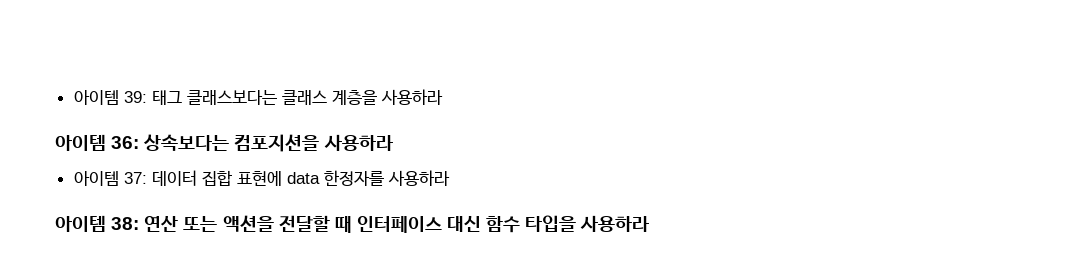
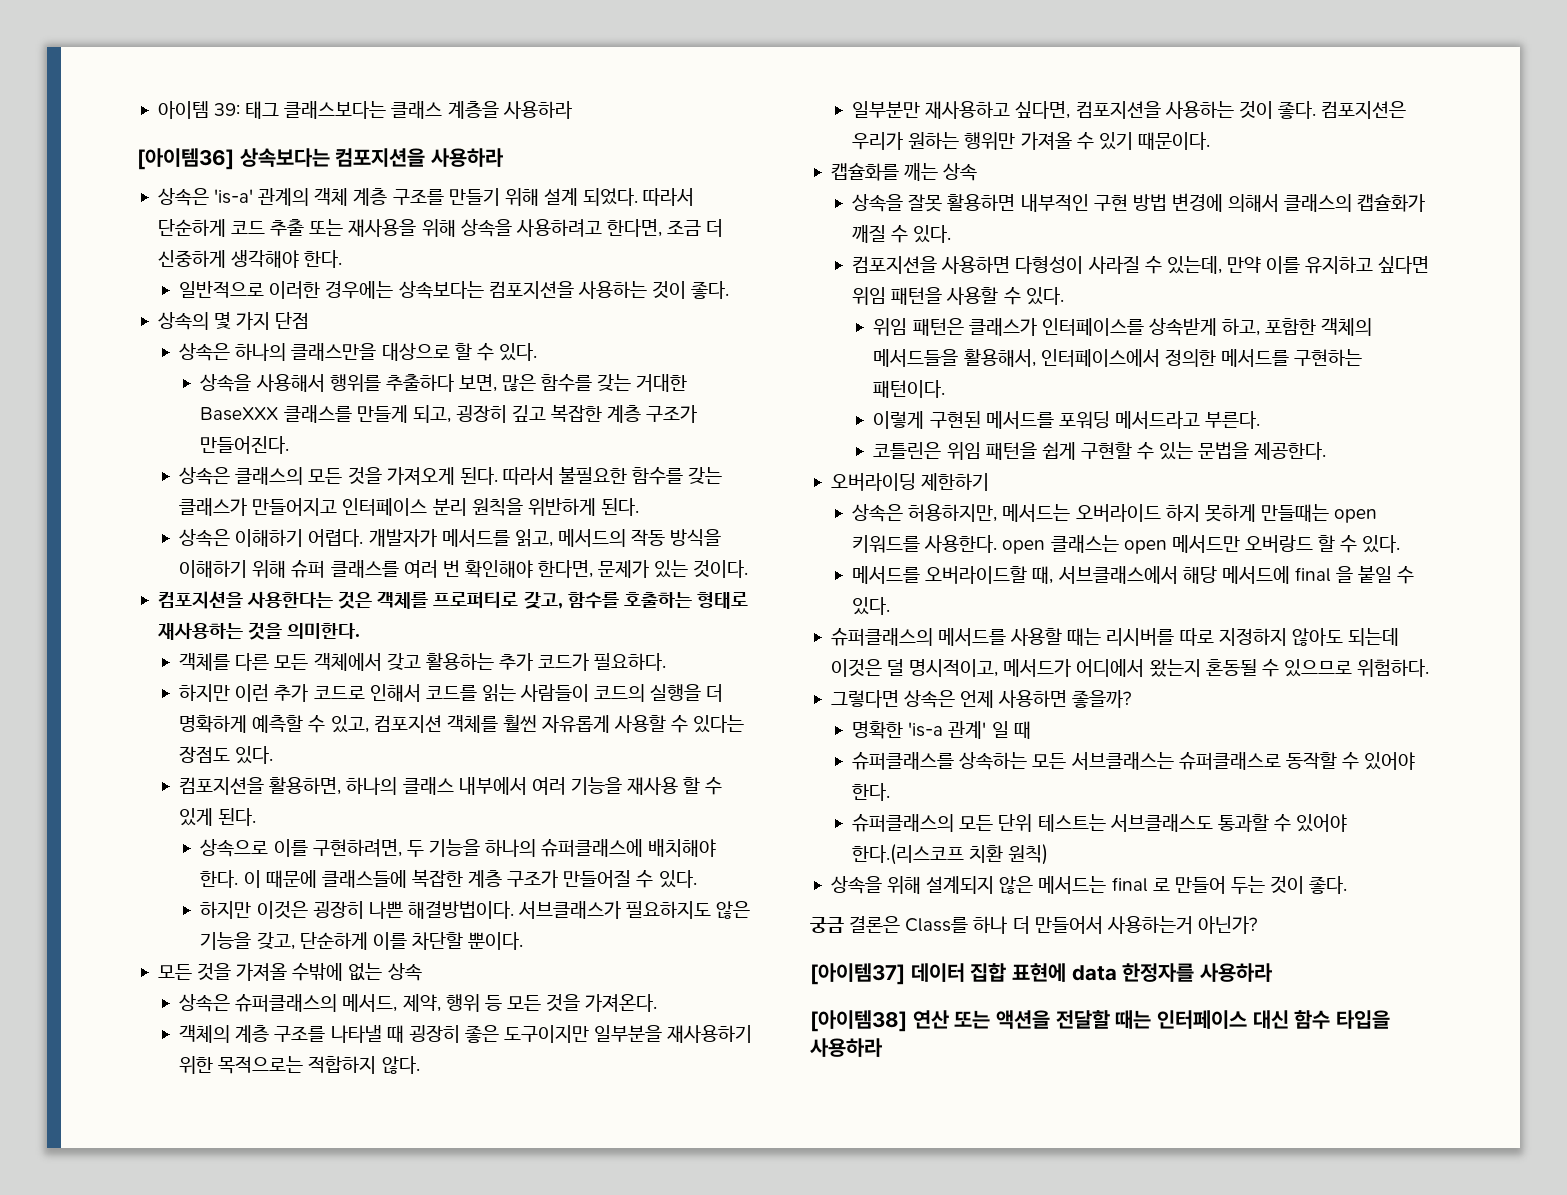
- 아이템 36: 상속보다는 컴포지션을 사용하라
+ [아이템36] 상속보다는 컴포지션을 사용하라
- 아이템 37: 데이터 집합 표현에 data 한정자를 사용하라
+ 상속은 'is-a' 관계의 객체 계층 구조를 만들기 위해 설계 되었다. 따라서 단순하게 코드 추출 또는 재사용을 위해 상속을 사용하려고 한다면, 조금 더 신중하게 생각해야 한다.
+ 일반적으로 이러한 경우에는 상속보다는 컴포지션을 사용하는 것이 좋다.
+ 상속의 몇 가지 단점
+ 상속은 하나의 클래스만을 대상으로 할 수 있다.
+ 상속을 사용해서 행위를 추출하다 보면, 많은 함수를 갖는 거대한 BaseXXX 클래스를 만들게 되고, 굉장히 깊고 복잡한 계층 구조가 만들어진다.
+ 상속은 클래스의 모든 것을 가져오게 된다. 따라서 불필요한 함수를 갖는 클래스가 만들어지고 인터페이스 분리 원칙을 위반하게 된다.
+ 상속은 이해하기 어렵다. 개발자가 메서드를 읽고, 메서드의 작동 방식을 이해하기 위해 슈퍼 클래스를 여러 번 확인해야 한다면, 문제가 있는 것이다.
+ 컴포지션을 사용한다는 것은 객체를 프로퍼티로 갖고, 함수를 호출하는 형태로 재사용하는 것을 의미한다.
+ 객체를 다른 모든 객체에서 갖고 활용하는 추가 코드가 필요하다.
+ 하지만 이런 추가 코드로 인해서 코드를 읽는 사람들이 코드의 실행을 더 명확하게 예측할 수 있고, 컴포지션 객체를 훨씬 자유롭게 사용할 수 있다는 장점도 있다.
+ 컴포지션을 활용하면, 하나의 클래스 내부에서 여러 기능을 재사용 할 수 있게 된다.
+ 상속으로 이를 구현하려면, 두 기능을 하나의 슈퍼클래스에 배치해야 한다. 이 때문에 클래스들에 복잡한 계층 구조가 만들어질 수 있다.
+ 하지만 이것은 굉장히 나쁜 해결방법이다. 서브클래스가 필요하지도 않은 기능을 갖고, 단순하게 이를 차단할 뿐이다.
+ 모든 것을 가져올 수밖에 없는 상속
+ 상속은 슈퍼클래스의 메서드, 제약, 행위 등 모든 것을 가져온다.
+ 객체의 계층 구조를 나타낼 때 굉장히 좋은 도구이지만 일부분을 재사용하기 위한 목적으로는 적합하지 않다.
+ 일부분만 재사용하고 싶다면, 컴포지션을 사용하는 것이 좋다. 컴포지션은 우리가 원하는 행위만 가져올 수 있기 때문이다.
+ 캡슐화를 깨는 상속
+ 상속을 잘못 활용하면 내부적인 구현 방법 변경에 의해서 클래스의 캡슐화가 깨질 수 있다.
+ 컴포지션을 사용하면 다형성이 사라질 수 있는데, 만약 이를 유지하고 싶다면 위임 패턴을 사용할 수 있다.
+ 위임 패턴은 클래스가 인터페이스를 상속받게 하고, 포함한 객체의 메서드들을 활용해서, 인터페이스에서 정의한 메서드를 구현하는 패턴이다.
+ 이렇게 구현된 메서드를 포워딩 메서드라고 부른다.
+ 코틀린은 위임 패턴을 쉽게 구현할 수 있는 문법을 제공한다.
+ 오버라이딩 제한하기
+ 상속은 허용하지만, 메서드는 오버라이드 하지 못하게 만들때는 open 키워드를 사용한다. open 클래스는 open 메서드만 오버랑드 할 수 있다.
+ 메서드를 오버라이드할 때, 서브클래스에서 해당 메서드에 final 을 붙일 수 있다.
+ 슈퍼클래스의 메서드를 사용할 때는 리시버를 따로 지정하지 않아도 되는데 이것은 덜 명시적이고, 메서드가 어디에서 왔는지 혼동될 수 있으므로 위험하다.
+ 그렇다면 상속은 언제 사용하면 좋을까?
+ 명확한 'is-a 관계' 일 때
+ 슈퍼클래스를 상속하는 모든 서브클래스는 슈퍼클래스로 동작할 수 있어야 한다.
+ 슈퍼클래스의 모든 단위 테스트는 서브클래스도 통과할 수 있어야 한다.(리스코프 치환 원칙)
+ 상속을 위해 설계되지 않은 메서드는 final 로 만들어 두는 것이 좋다.
+ 궁금 결론은 Class를 하나 더 만들어서 사용하는거 아닌가?
+ [아이템37] 데이터 집합 표현에 data 한정자를 사용하라
- 아이템 38: 연산 또는 액션을 전달할 때 인터페이스 대신 함수 타입을 사용하라
+ [아이템38] 연산 또는 액션을 전달할 때는 인터페이스 대신 함수 타입을 사용하라

